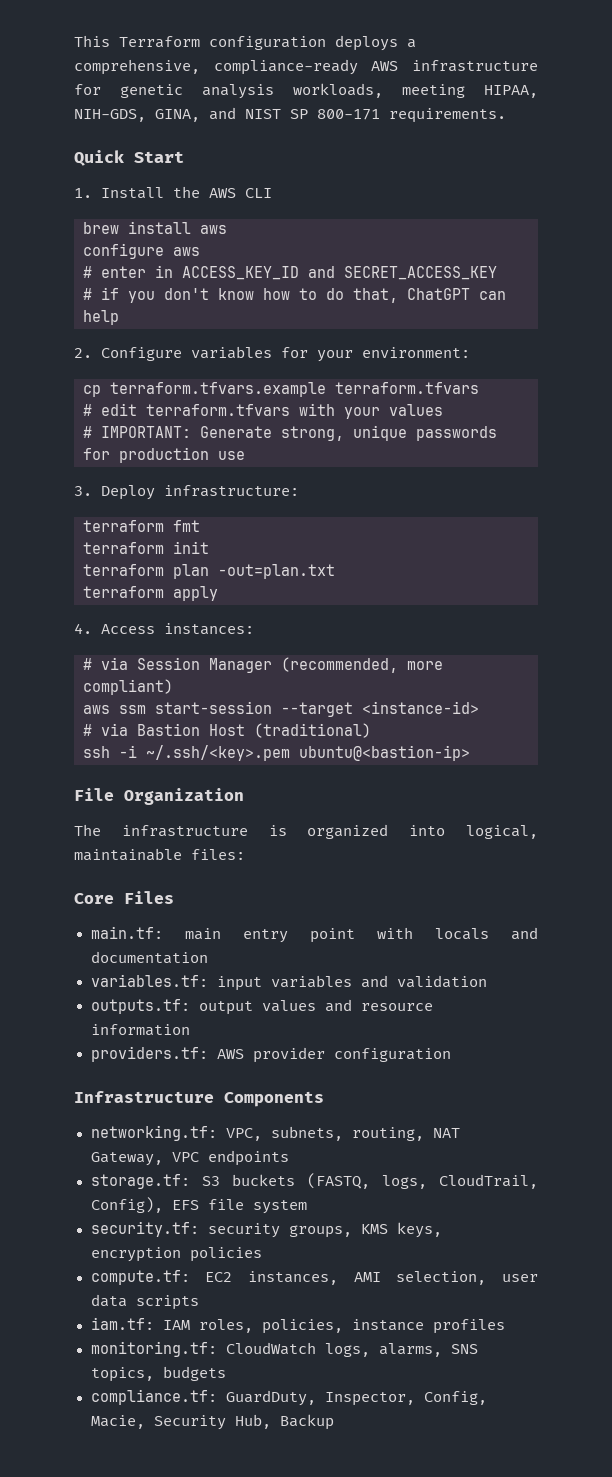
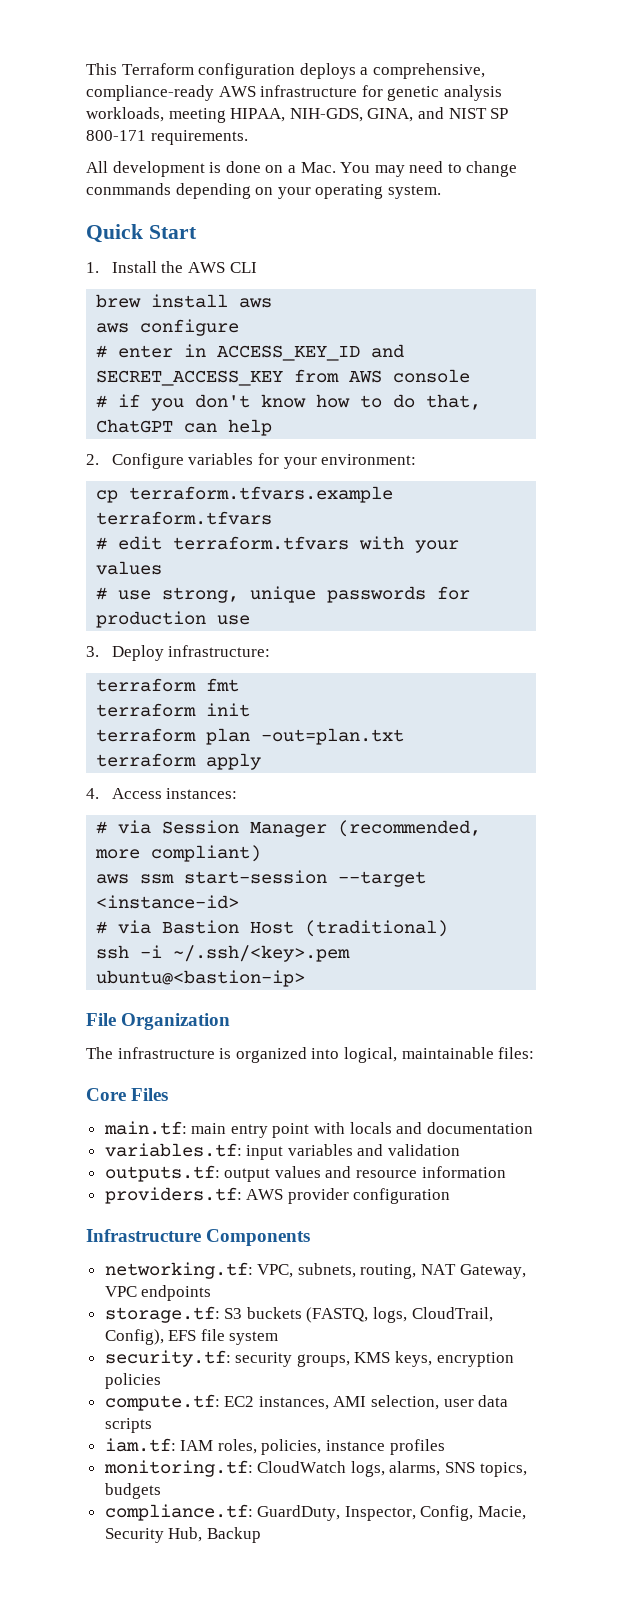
+ All development is done on a Mac. You may need to change conmmands depending on your operating system.
- configure aws
+ aws configure
- # enter in ACCESS_KEY_ID and SECRET_ACCESS_KEY
+ # enter in ACCESS_KEY_ID and SECRET_ACCESS_KEY from AWS console
- # IMPORTANT: Generate strong, unique passwords for production use
+ # use strong, unique passwords for production use

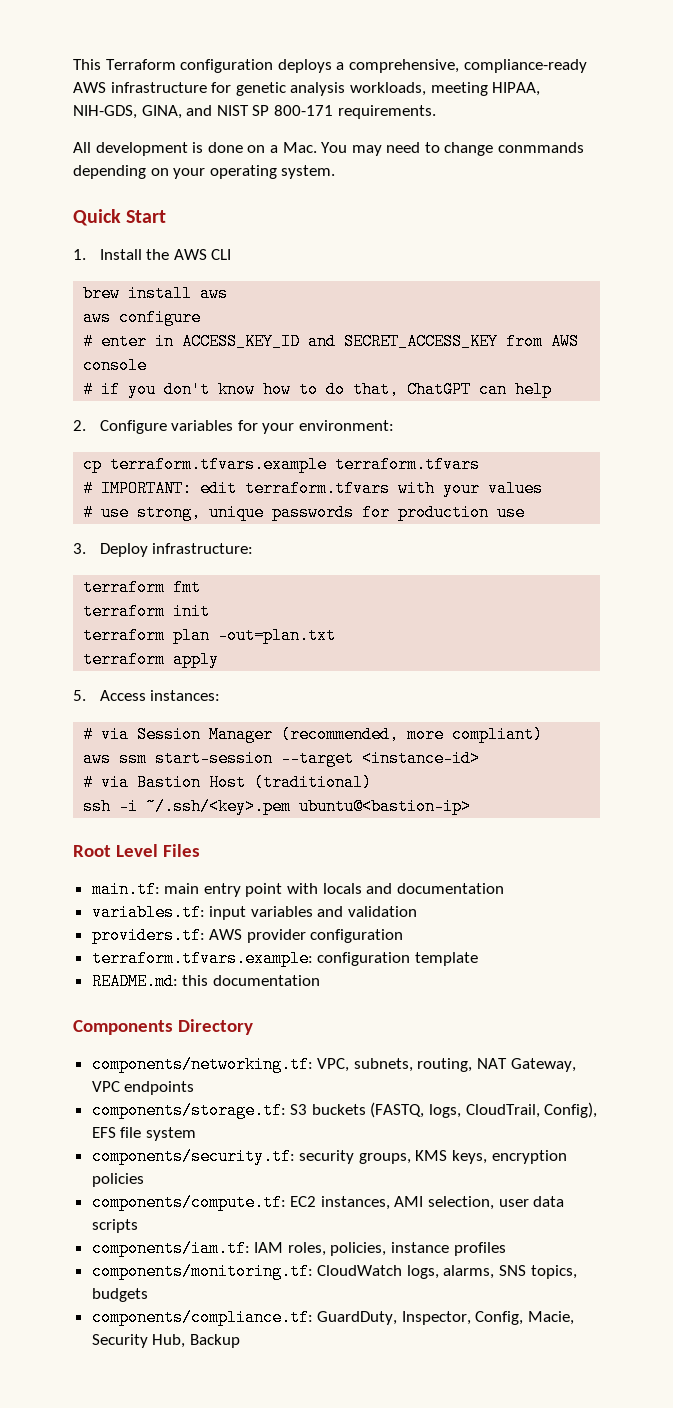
- # edit terraform.tfvars with your values
+ # IMPORTANT: edit terraform.tfvars with your values
- 4. Access instances:
+ 5. Access instances:
- File Organization
- The infrastructure is organized into logical, maintainable files:
- Core Files
+ Root Level Files
- outputs.tf: output values and resource information
  providers.tf: AWS provider configuration
- Infrastructure Components
- networking.tf: VPC, subnets, routing, NAT Gateway, VPC endpoints
+ terraform.tfvars.example: configuration template
+ README.md: this documentation
+ Components Directory
+ components/networking.tf: VPC, subnets, routing, NAT Gateway, VPC endpoints
- storage.tf: S3 buckets (FASTQ, logs, CloudTrail, Config), EFS file system
+ components/storage.tf: S3 buckets (FASTQ, logs, CloudTrail, Config), EFS file system
- security.tf: security groups, KMS keys, encryption policies
+ components/security.tf: security groups, KMS keys, encryption policies
- compute.tf: EC2 instances, AMI selection, user data scripts
+ components/compute.tf: EC2 instances, AMI selection, user data scripts
- iam.tf: IAM roles, policies, instance profiles
+ components/iam.tf: IAM roles, policies, instance profiles
- monitoring.tf: CloudWatch logs, alarms, SNS topics, budgets
+ components/monitoring.tf: CloudWatch logs, alarms, SNS topics, budgets
- compliance.tf: GuardDuty, Inspector, Config, Macie, Security Hub, Backup
+ components/compliance.tf: GuardDuty, Inspector, Config, Macie, Security Hub, Backup

